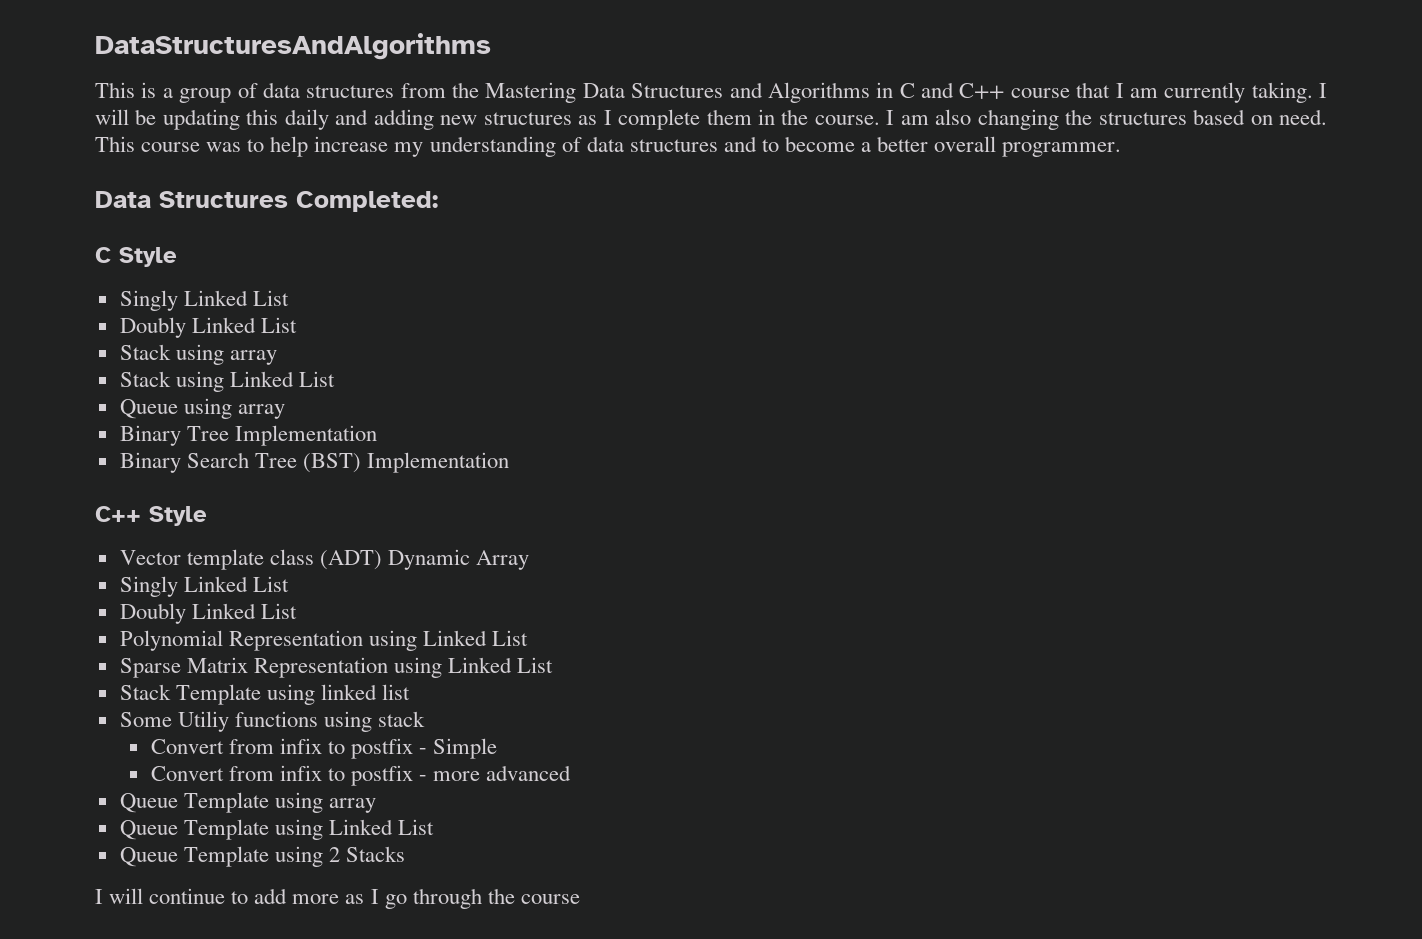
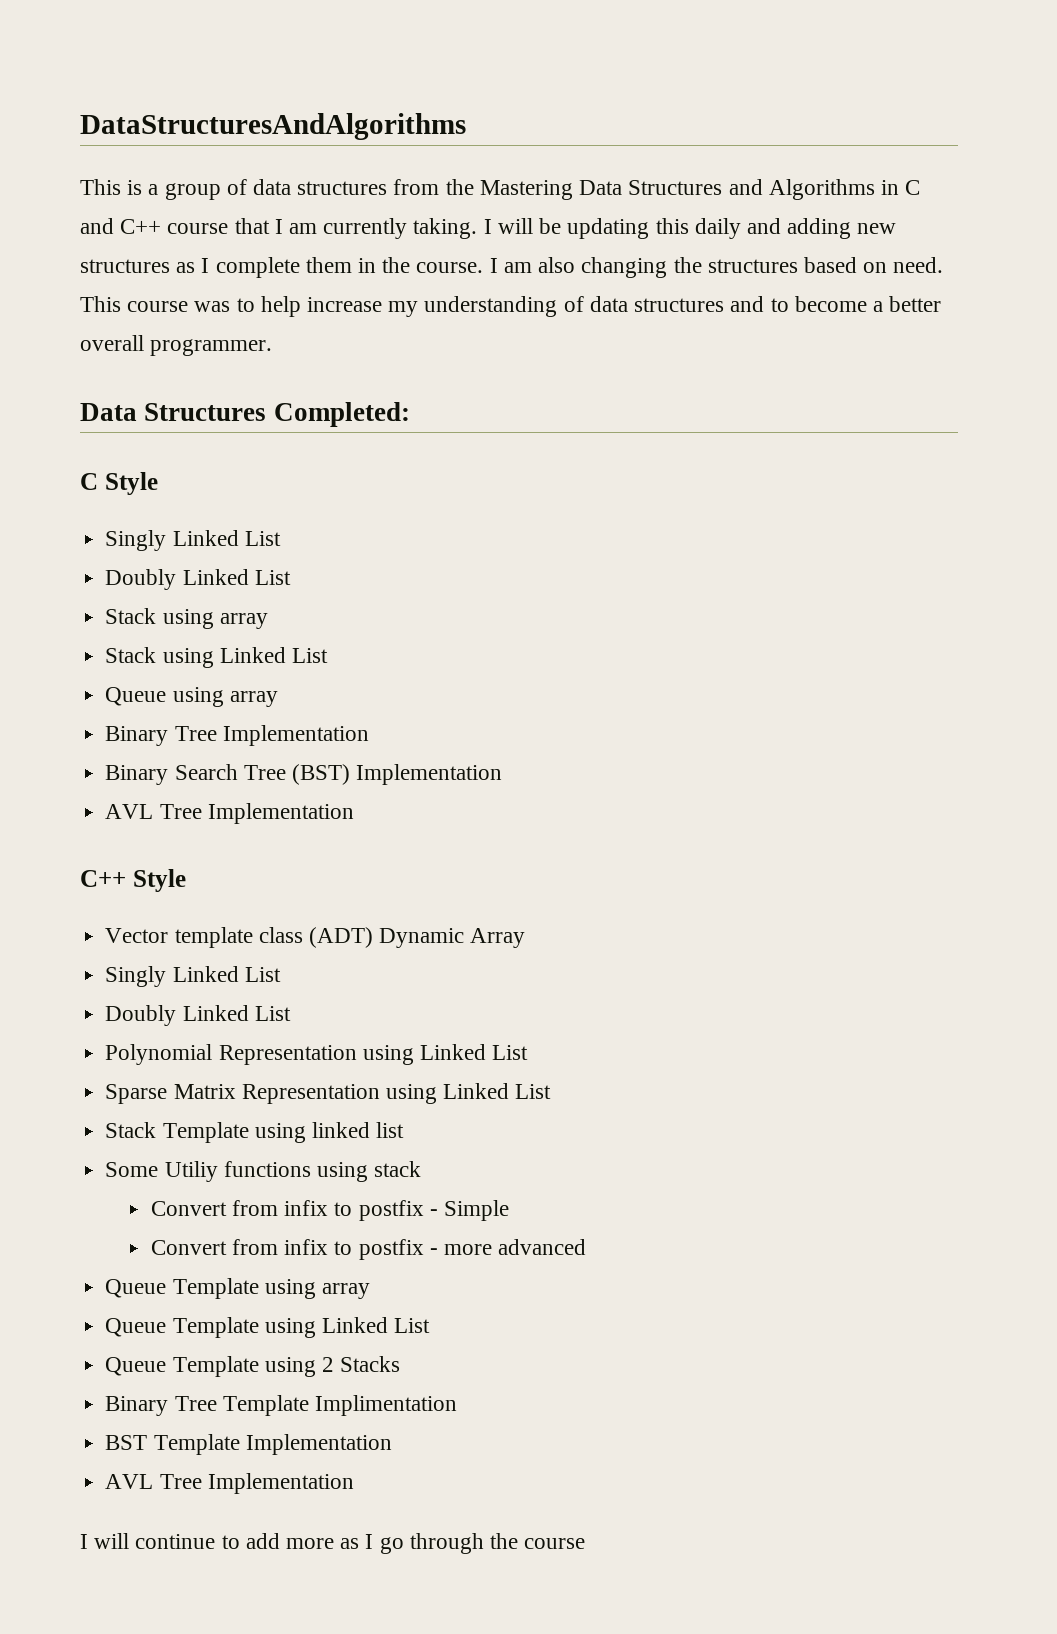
  Binary Search Tree (BST) Implementation
+ AVL Tree Implementation
+ Binary Tree Template Implimentation
+ BST Template Implementation
+ AVL Tree Implementation

